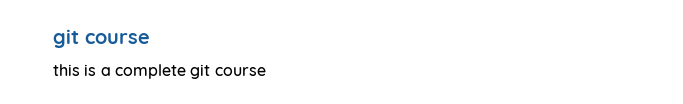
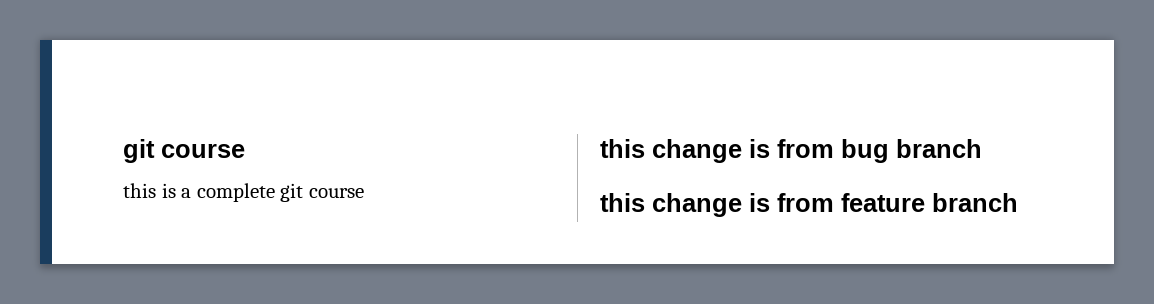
+ this change is from bug branch
+ this change is from feature branch

